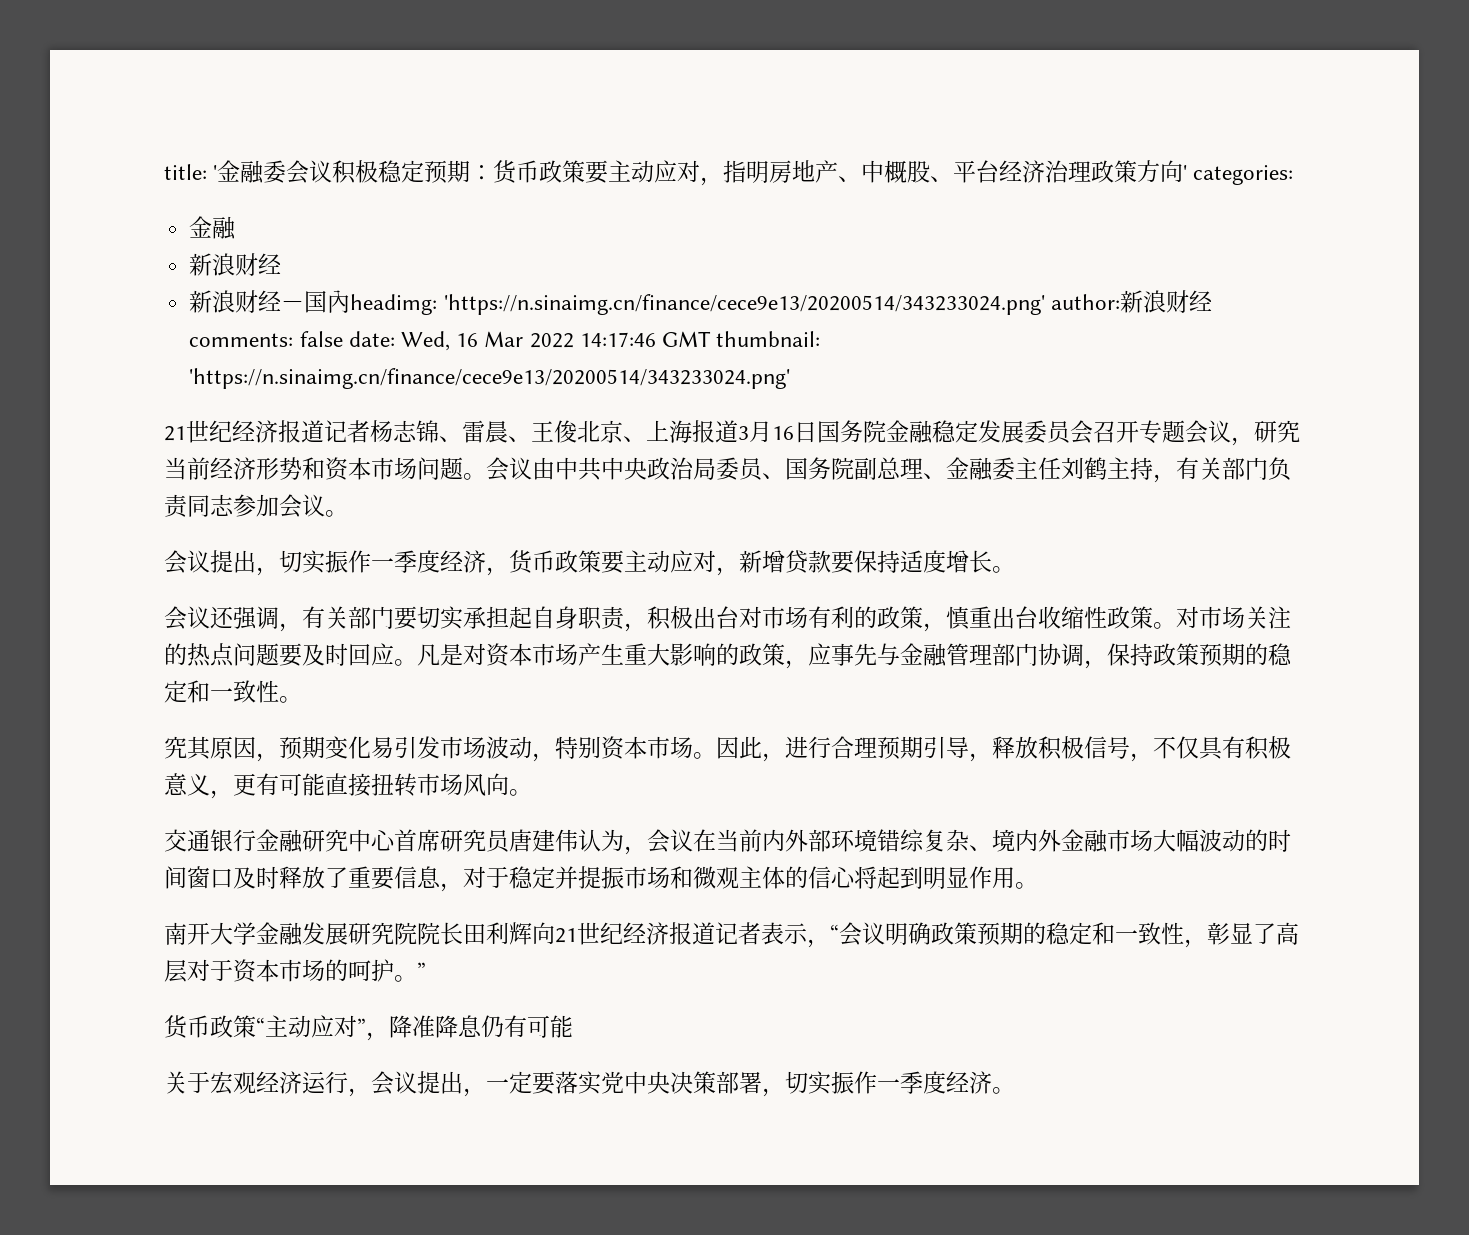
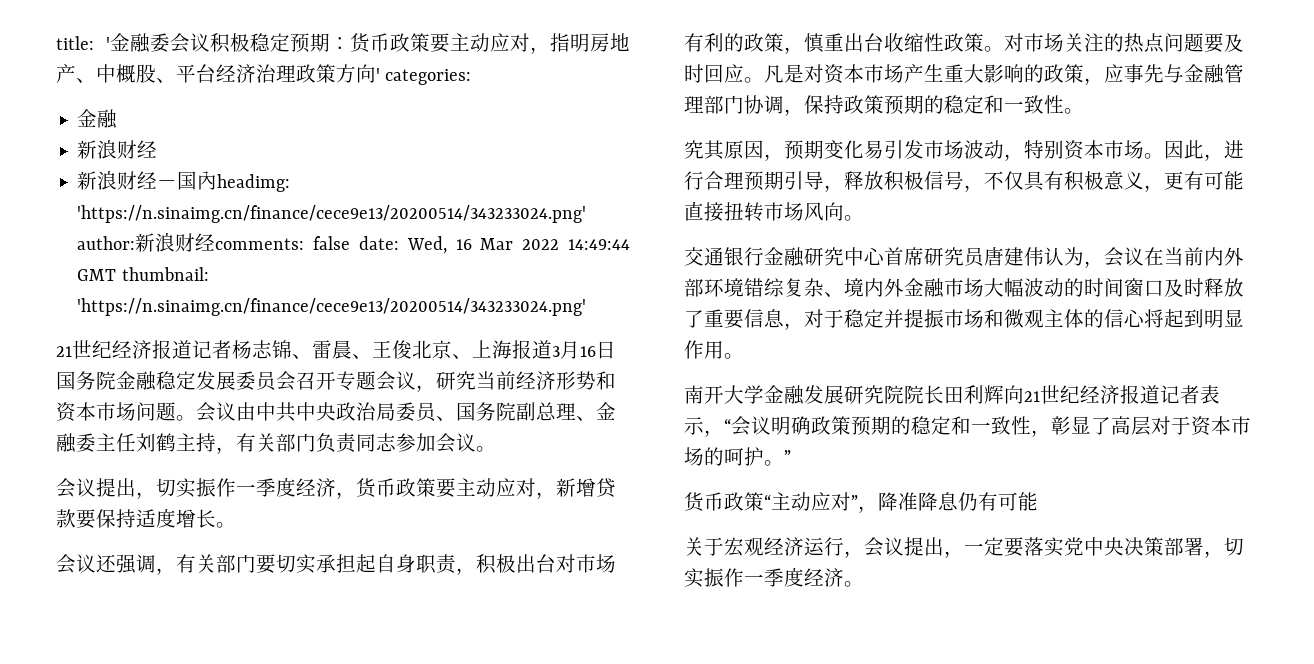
- 新浪财经－国內headimg: 'https://n.sinaimg.cn/finance/cece9e13/20200514/343233024.png' author:新浪财经comments: false date: Wed, 16 Mar 2022 14:17:46 GMT thumbnail: 'https://n.sinaimg.cn/finance/cece9e13/20200514/343233024.png'
+ 新浪财经－国內headimg: 'https://n.sinaimg.cn/finance/cece9e13/20200514/343233024.png' author:新浪财经comments: false date: Wed, 16 Mar 2022 14:49:44 GMT thumbnail: 'https://n.sinaimg.cn/finance/cece9e13/20200514/343233024.png'

